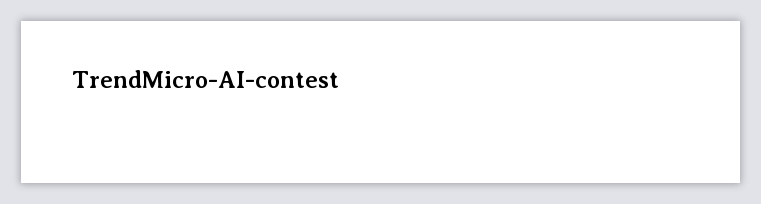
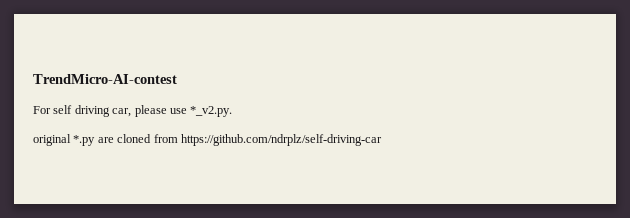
+ For self driving car, please use *_v2.py.
+ original *.py are cloned from https://github.com/ndrplz/self-driving-car

